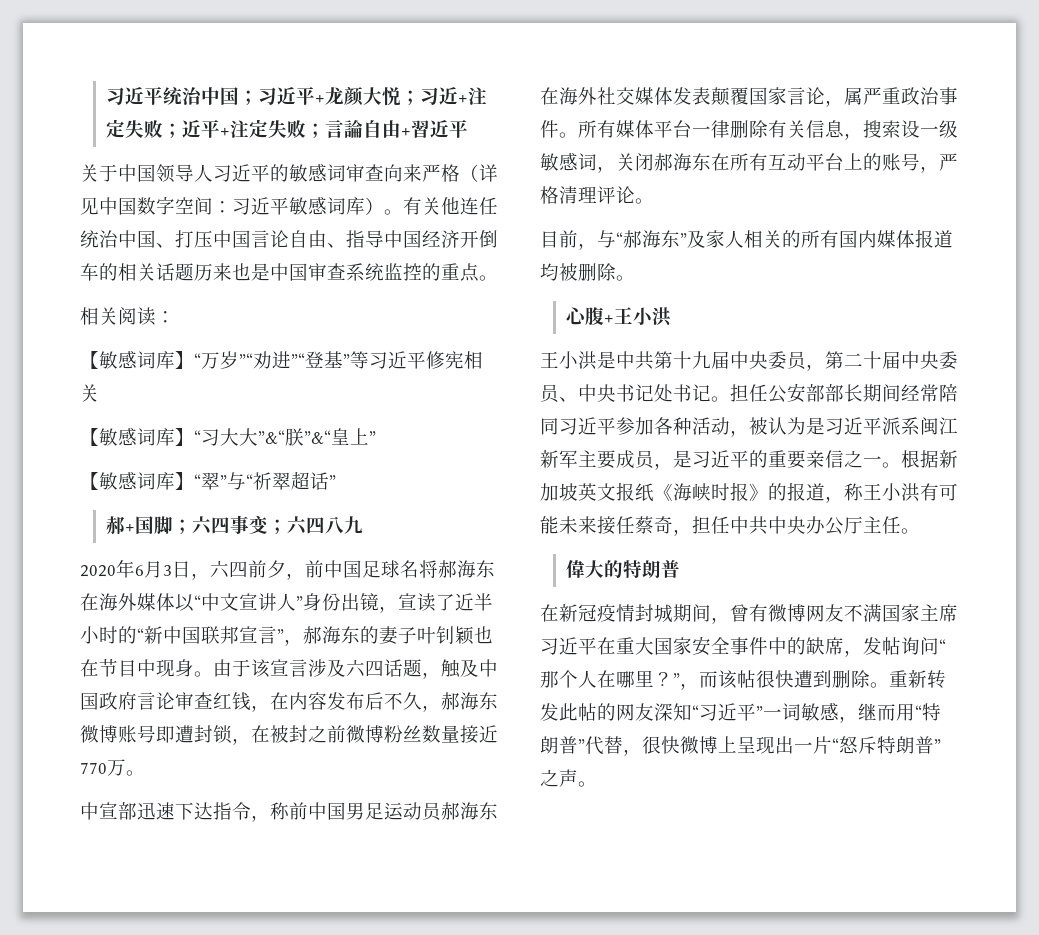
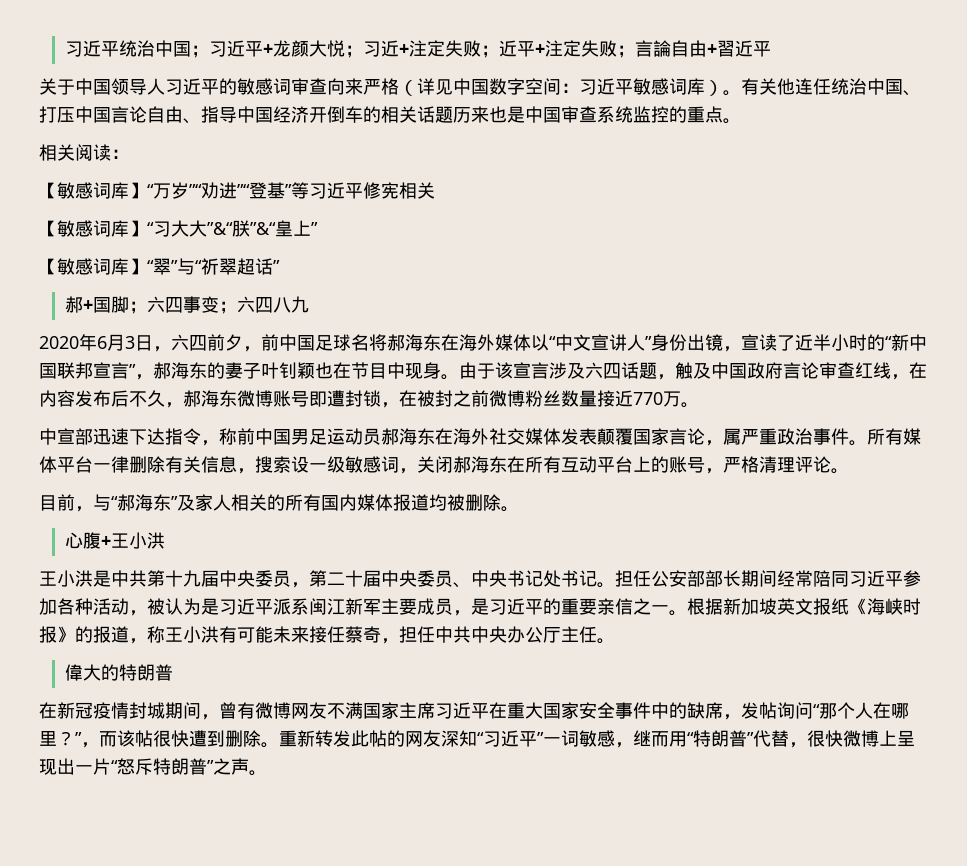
- 由于该宣言涉及六四话题，触及中国政府言论审查红钱，在内容发布后不久，郝海东微博账号即遭封锁，在被封之前微博粉丝数量接近770万。
+ 由于该宣言涉及六四话题，触及中国政府言论审查红线，在内容发布后不久，郝海东微博账号即遭封锁，在被封之前微博粉丝数量接近770万。

